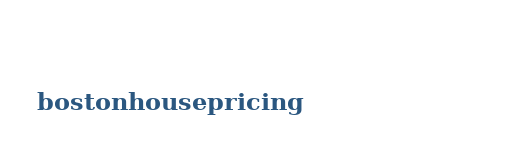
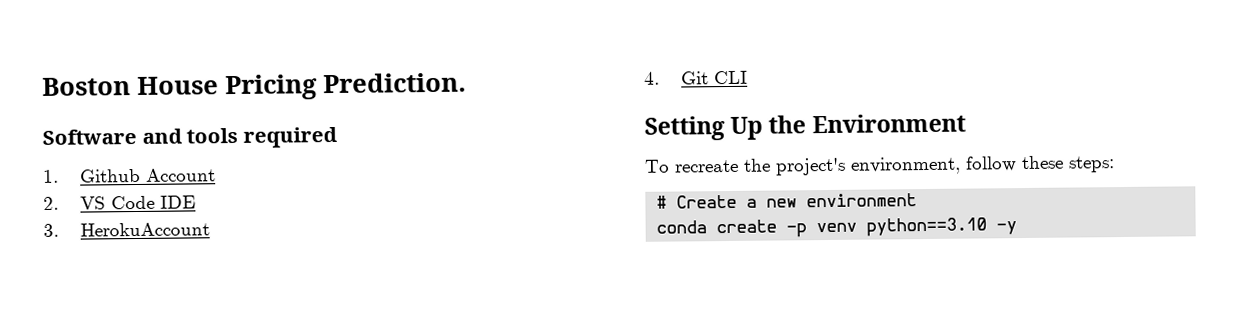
- bostonhousepricing
+ Boston House Pricing Prediction.
+ Software and tools required
+ 1. Github Account
+ 2. VS Code IDE
+ 3. HerokuAccount
+ 4. Git CLI
+ Setting Up the Environment
+ To recreate the project's environment, follow these steps:
+ # Create a new environment
+ conda create -p venv python==3.10 -y

